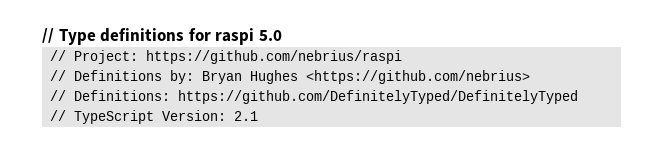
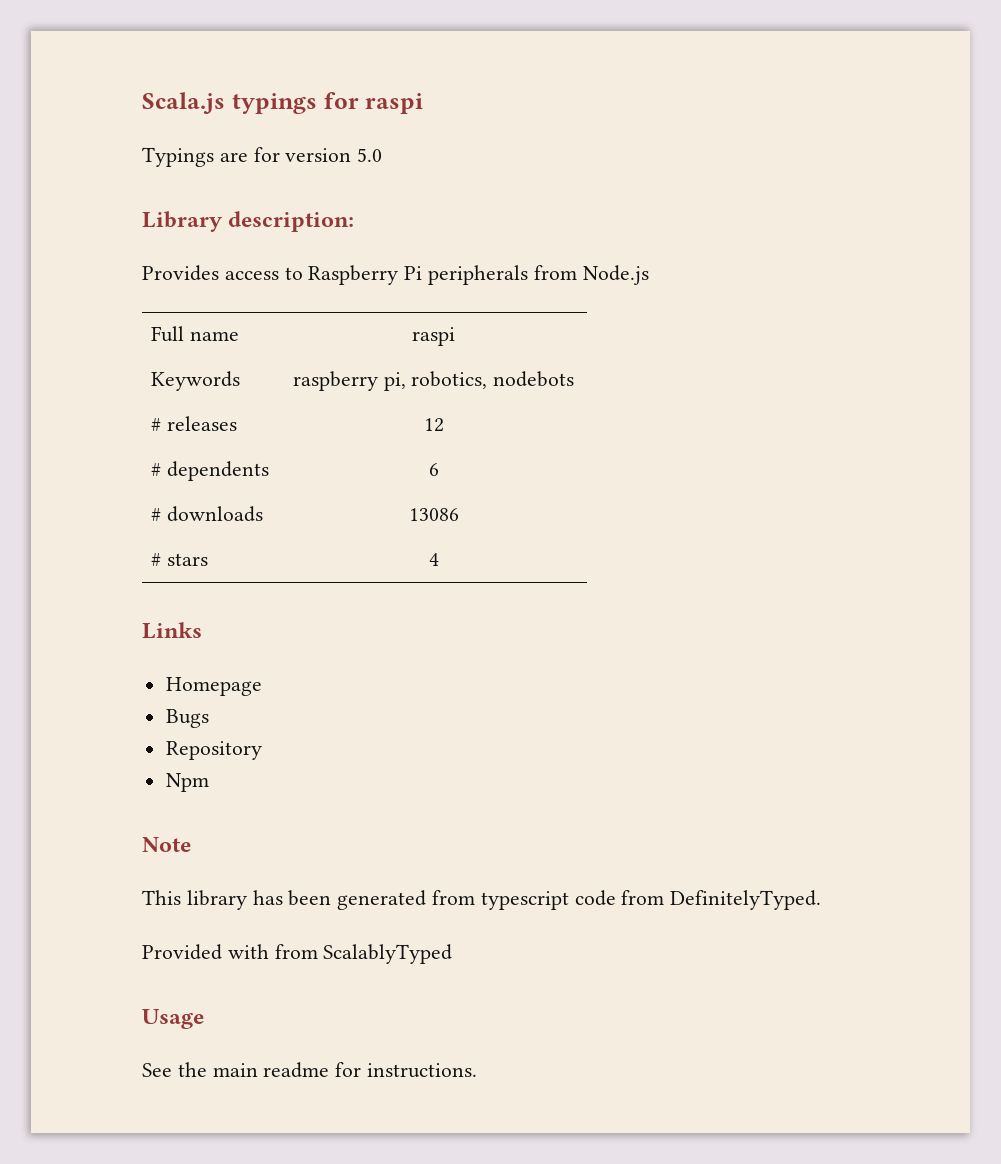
- // Type definitions for raspi 5.0
- // Project: https://github.com/nebrius/raspi
- // Definitions by: Bryan Hughes <https://github.com/nebrius>
- // Definitions: https://github.com/DefinitelyTyped/DefinitelyTyped
- // TypeScript Version: 2.1
+ Scala.js typings for raspi
+ Typings are for version 5.0
+ Library description:
+ Provides access to Raspberry Pi peripherals from Node.js
+ Full name | raspi
+ Keywords | raspberry pi, robotics, nodebots
+ # releases | 12
+ # dependents | 6
+ # downloads | 13086
+ # stars | 4
+ Links
+ Homepage
+ Bugs
+ Repository
+ Npm
+ Note
+ This library has been generated from typescript code from DefinitelyTyped.
+ Provided with from ScalablyTyped
+ Usage
+ See the main readme for instructions.

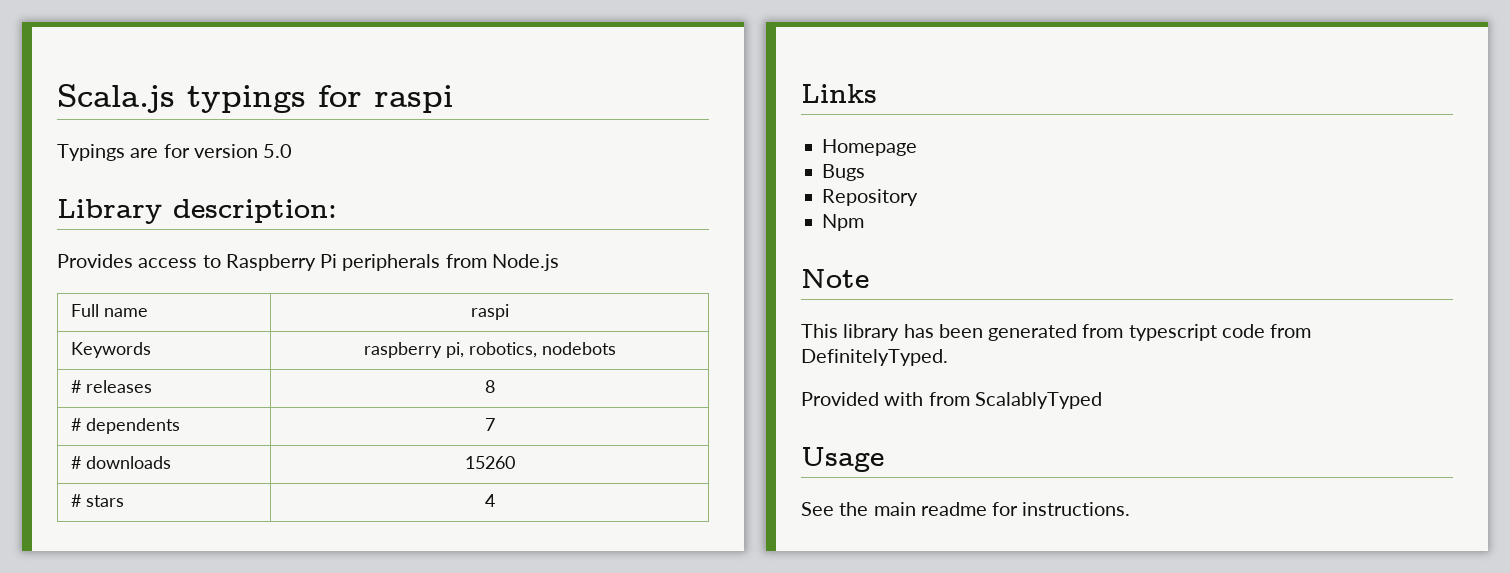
- # releases | 12
+ # releases | 8
- # dependents | 6
+ # dependents | 7
- # downloads | 13086
+ # downloads | 15260

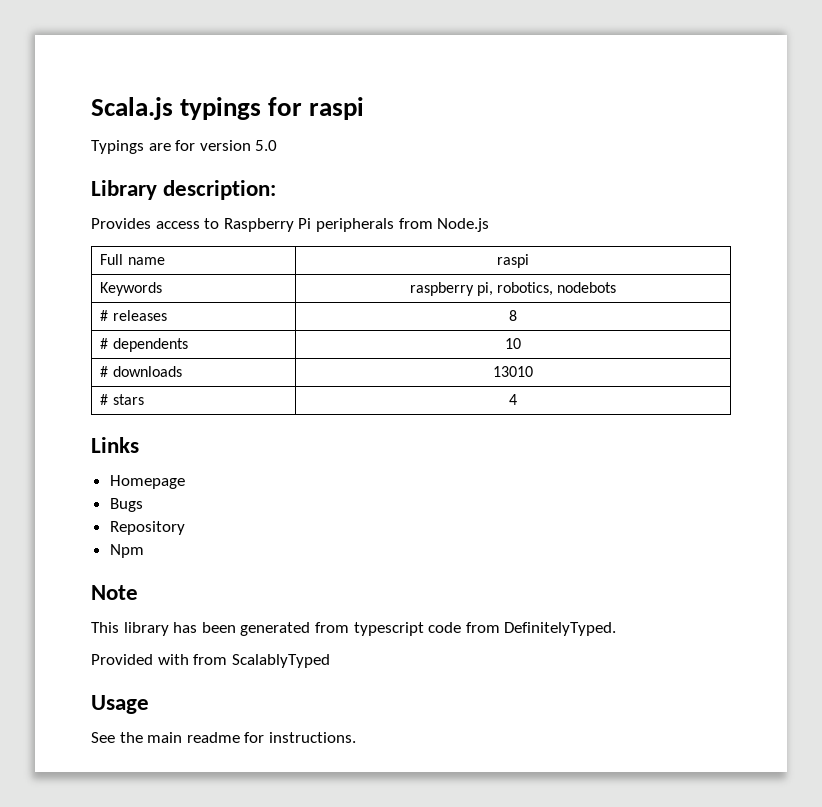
- # dependents | 7
+ # dependents | 10
- # downloads | 15260
+ # downloads | 13010

